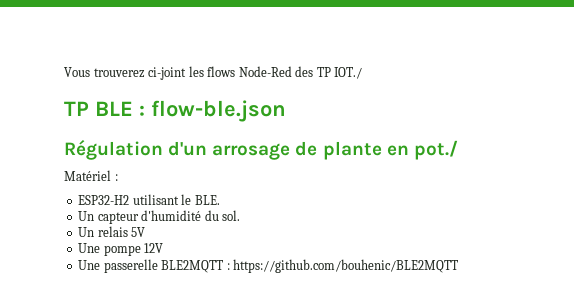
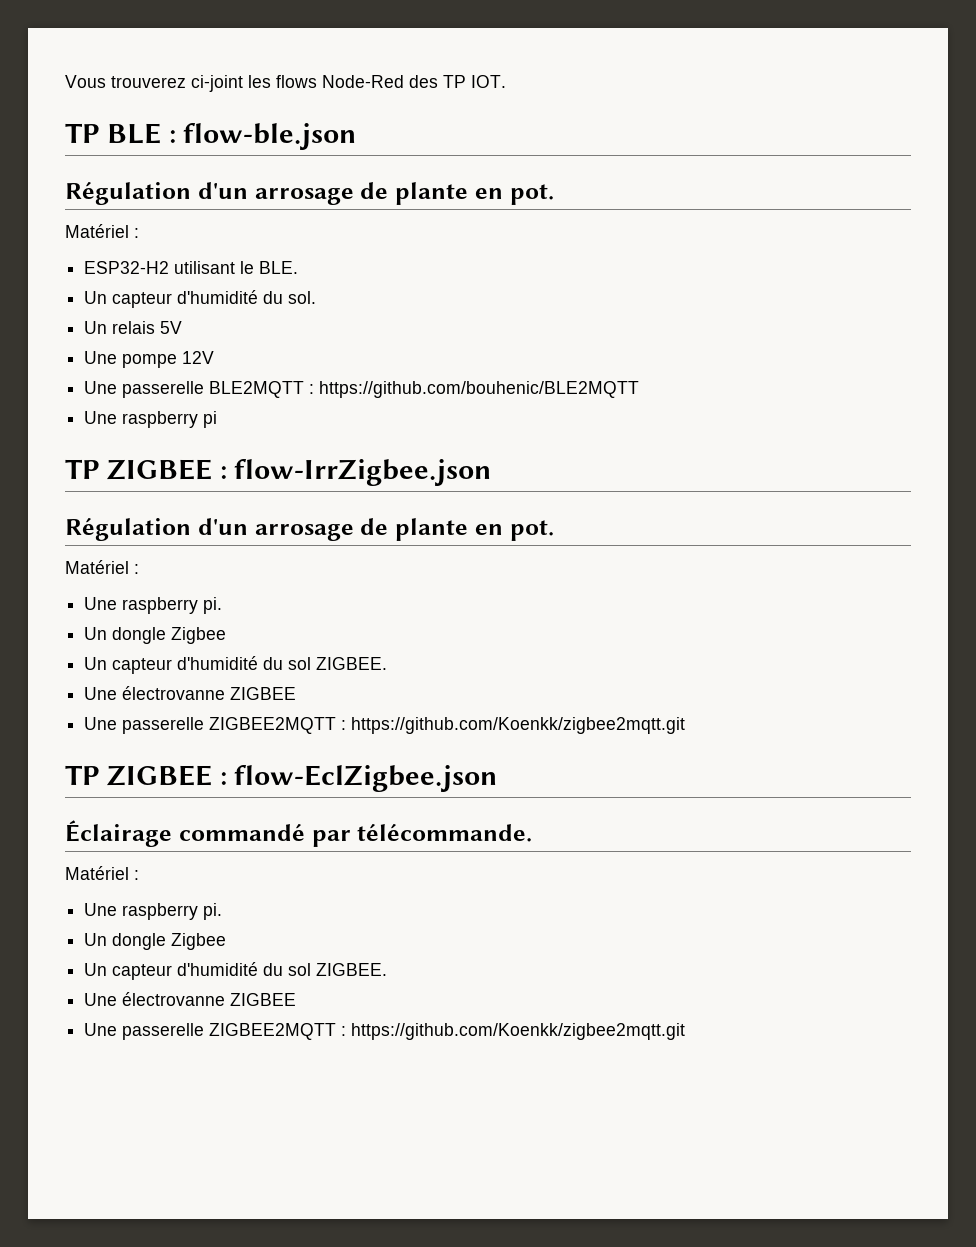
- Vous trouverez ci-joint les flows Node-Red des TP IOT./
+ Vous trouverez ci-joint les flows Node-Red des TP IOT.
  TP BLE : flow-ble.json
- Régulation d'un arrosage de plante en pot./
+ Régulation d'un arrosage de plante en pot.
+ Une raspberry pi
+ TP ZIGBEE : flow-IrrZigbee.json
+ Régulation d'un arrosage de plante en pot.
+ Matériel :
+ Une raspberry pi.
+ Un dongle Zigbee
+ Un capteur d'humidité du sol ZIGBEE.
+ Une électrovanne ZIGBEE
+ Une passerelle ZIGBEE2MQTT : https://github.com/Koenkk/zigbee2mqtt.git
+ TP ZIGBEE : flow-EclZigbee.json
+ Éclairage commandé par télécommande.
+ Matériel :
+ Une raspberry pi.
+ Un dongle Zigbee
+ Un capteur d'humidité du sol ZIGBEE.
+ Une électrovanne ZIGBEE
+ Une passerelle ZIGBEE2MQTT : https://github.com/Koenkk/zigbee2mqtt.git

